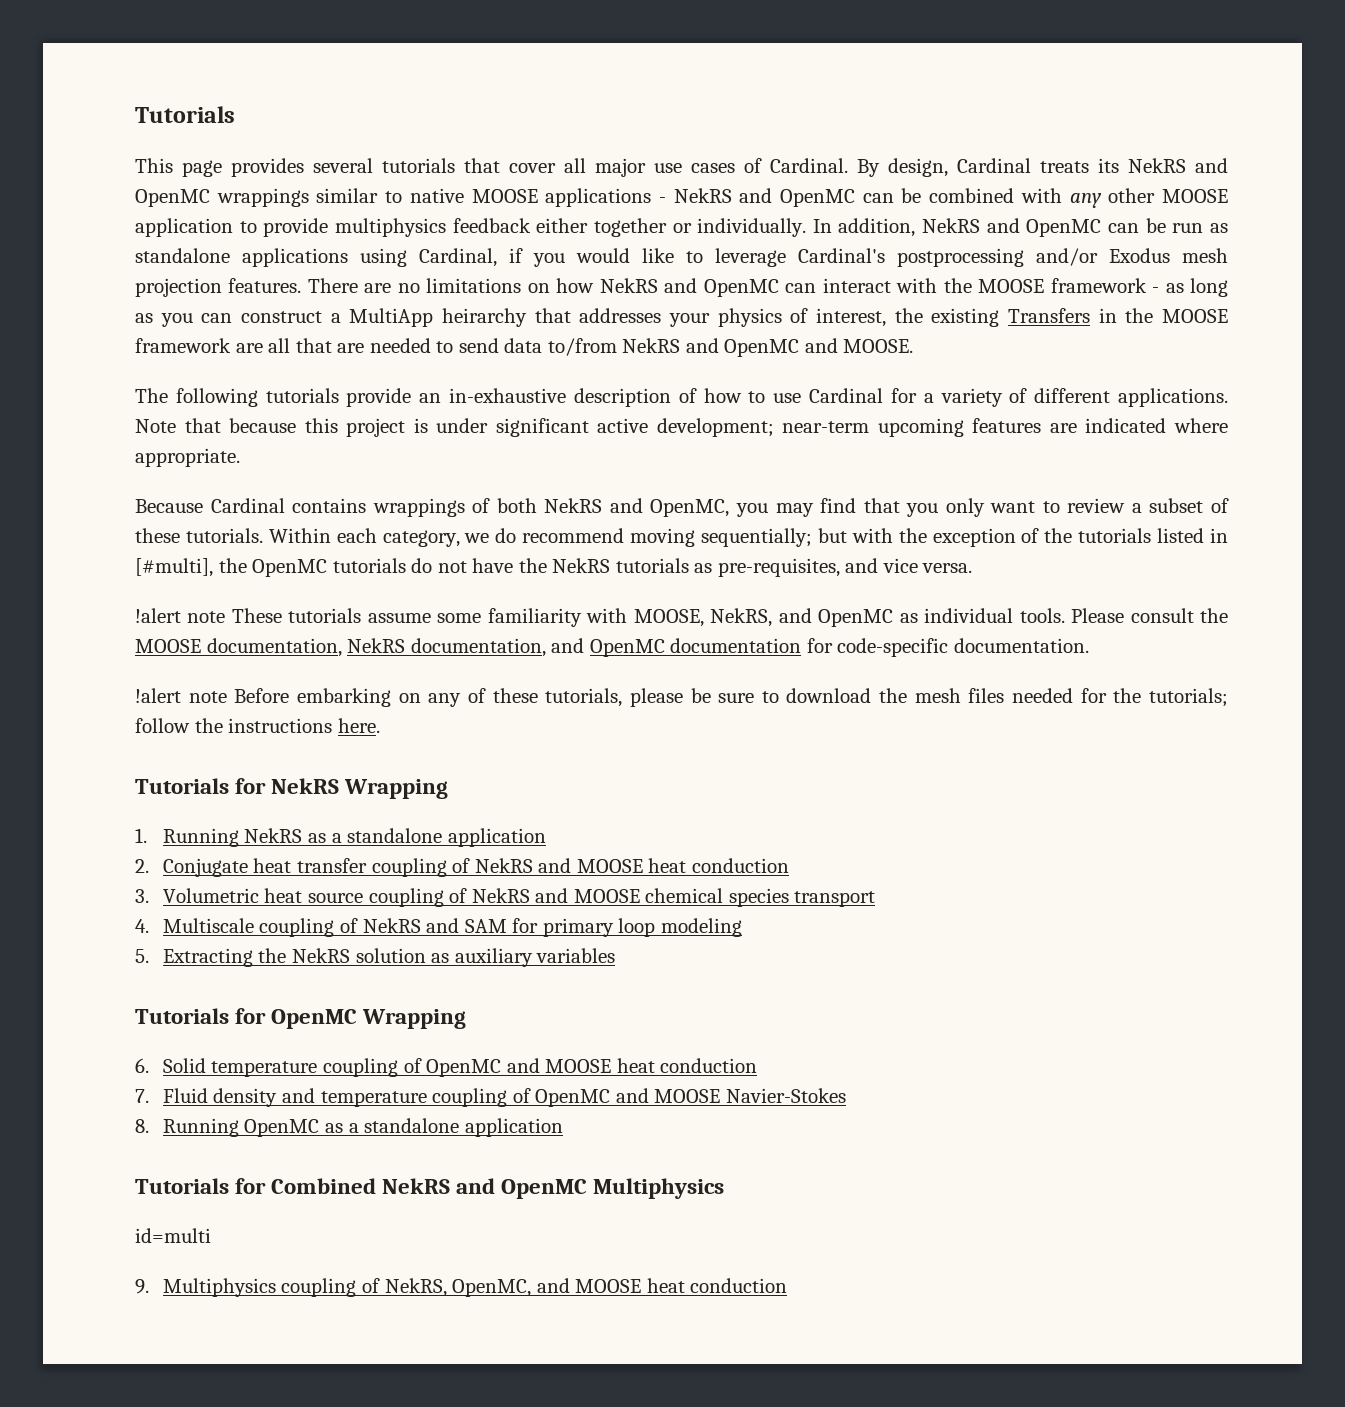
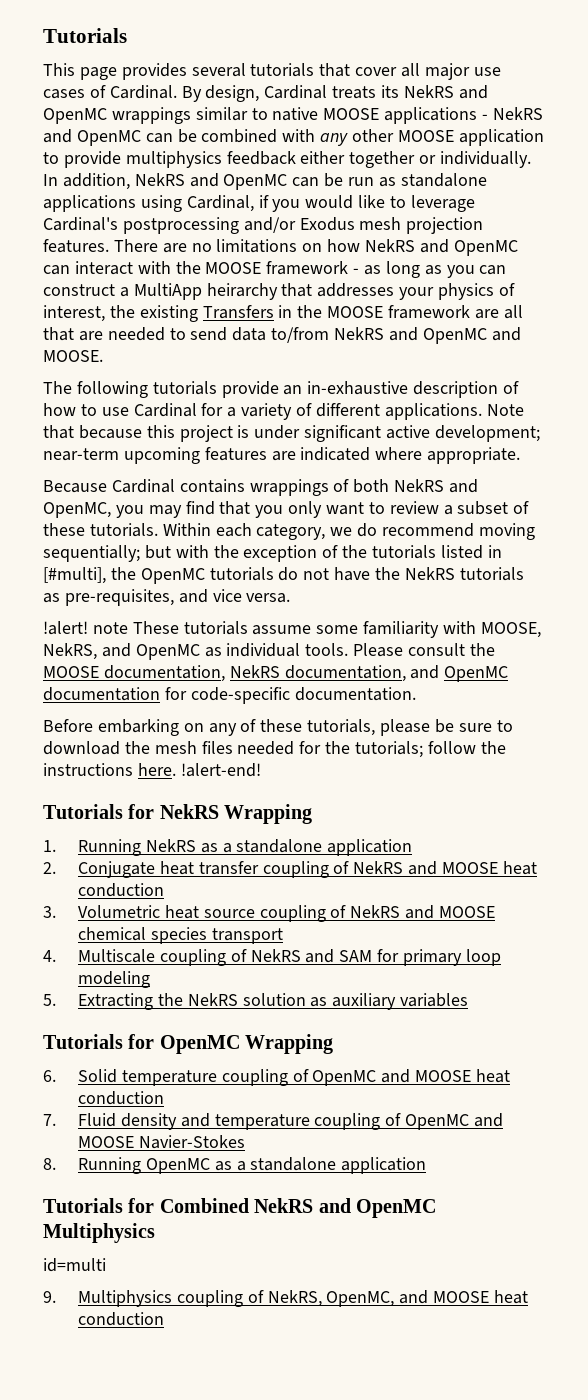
- !alert note These tutorials assume some familiarity with MOOSE, NekRS, and OpenMC as individual tools.
+ !alert! note These tutorials assume some familiarity with MOOSE, NekRS, and OpenMC as individual tools.
- !alert note Before embarking on any of these tutorials, please be sure to download the mesh files needed for the tutorials; follow the instructions here.
+ Before embarking on any of these tutorials, please be sure to download the mesh files needed for the tutorials; follow the instructions here. !alert-end!

